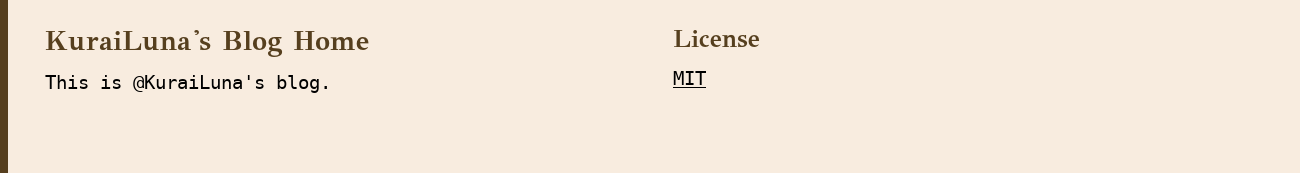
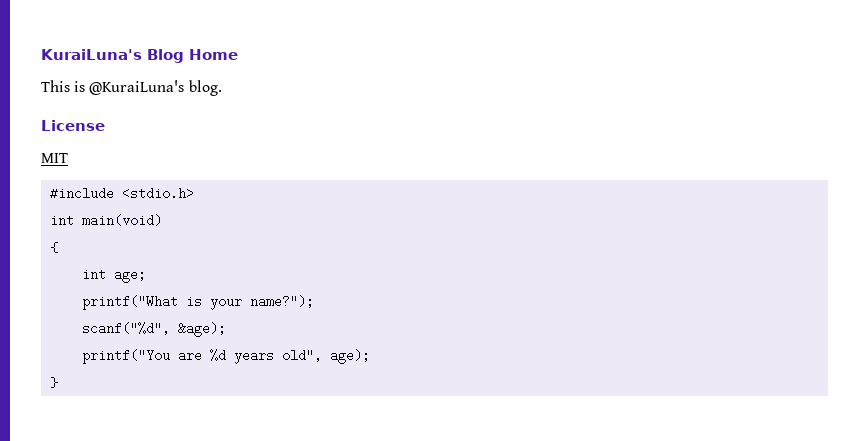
+ #include <stdio.h>
+ int main(void)
+ {
+ int age;
+ printf("What is your name?");
+ scanf("%d", &age);
+ printf("You are %d years old", age);
+ }

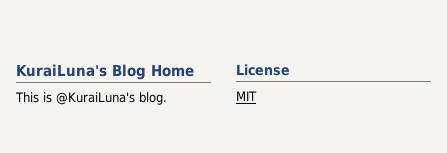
- #include <stdio.h>
- int main(void)
- {
- int age;
- printf("What is your name?");
- scanf("%d", &age);
- printf("You are %d years old", age);
- }

